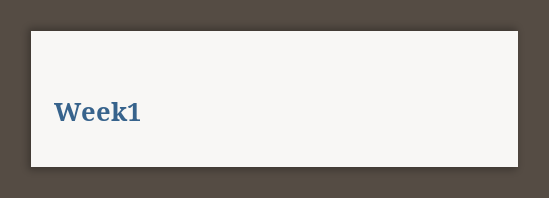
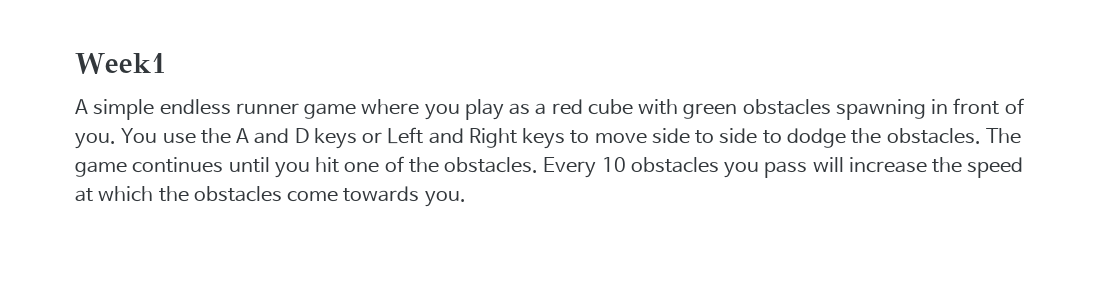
+ A simple endless runner game where you play as a red cube with green obstacles spawning in front of you. You use the A and D keys or Left and Right keys to move side to side to dodge the obstacles. The game continues until you hit one of the obstacles. Every 10 obstacles you pass will increase the speed at which the obstacles come towards you.

